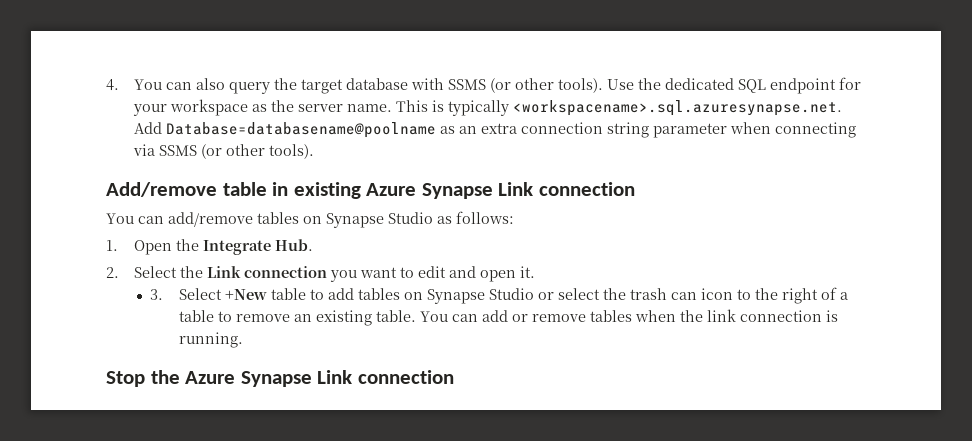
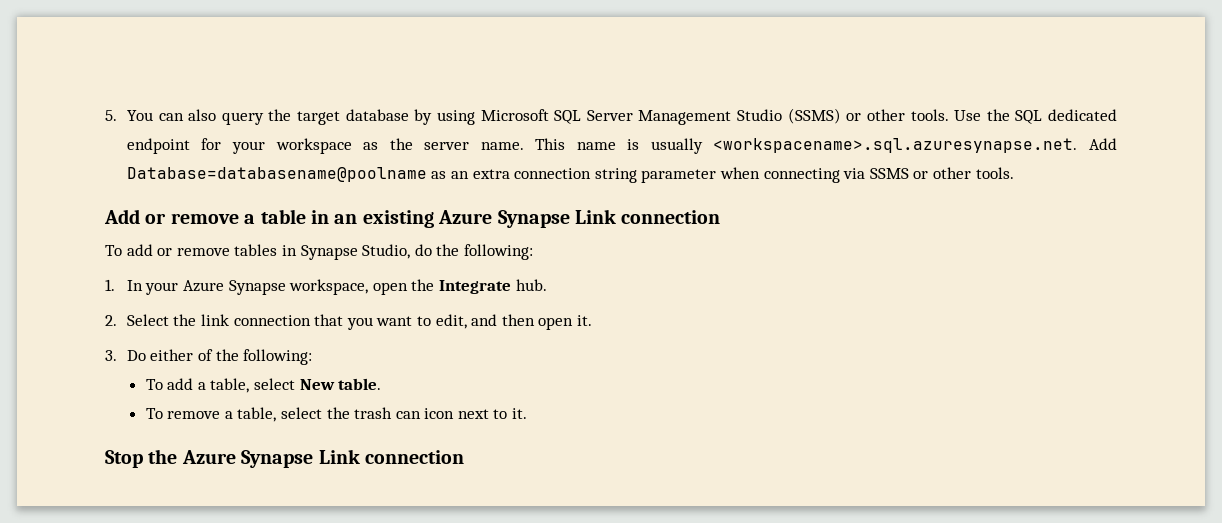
- 4. You can also query the target database with SSMS (or other tools). Use the dedicated SQL endpoint for your workspace as the server name.
+ 5. You can also query the target database by using Microsoft SQL Server Management Studio (SSMS) or other tools. Use the SQL dedicated endpoint for your workspace as the server name.
- This is typically <workspacename>.sql.azuresynapse.net. Add Database=databasename@poolname as an extra connection string parameter when connecting via SSMS (or other tools).
- Add/remove table in existing Azure Synapse Link connection
+ This name is usually <workspacename>.sql.azuresynapse.net. Add Database=databasename@poolname as an extra connection string parameter when connecting via SSMS or other tools.
+ Add or remove a table in an existing Azure Synapse Link connection
- You can add/remove tables on Synapse Studio as follows:
- 1. Open the Integrate Hub.
+ To add or remove tables in Synapse Studio, do the following:
+ 1. In your Azure Synapse workspace, open the Integrate hub.
- 2. Select the Link connection you want to edit and open it.
- 3. Select +New table to add tables on Synapse Studio or select the trash can icon to the right of a table to remove an existing table. You can add or remove tables when the link connection is running.
+ 2. Select the link connection that you want to edit, and then open it.
+ 3. Do either of the following:
+ To add a table, select New table.
+ To remove a table, select the trash can icon next to it.

